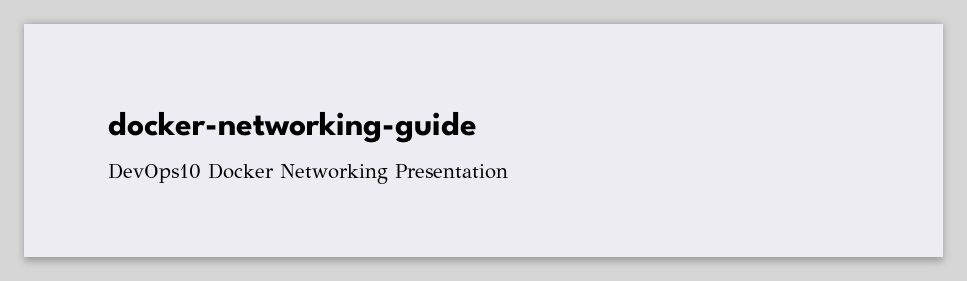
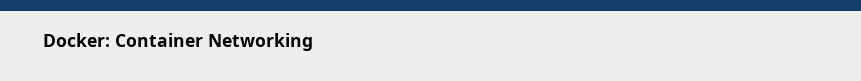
- docker-networking-guide
- DevOps10 Docker Networking Presentation
+ Docker: Container Networking

